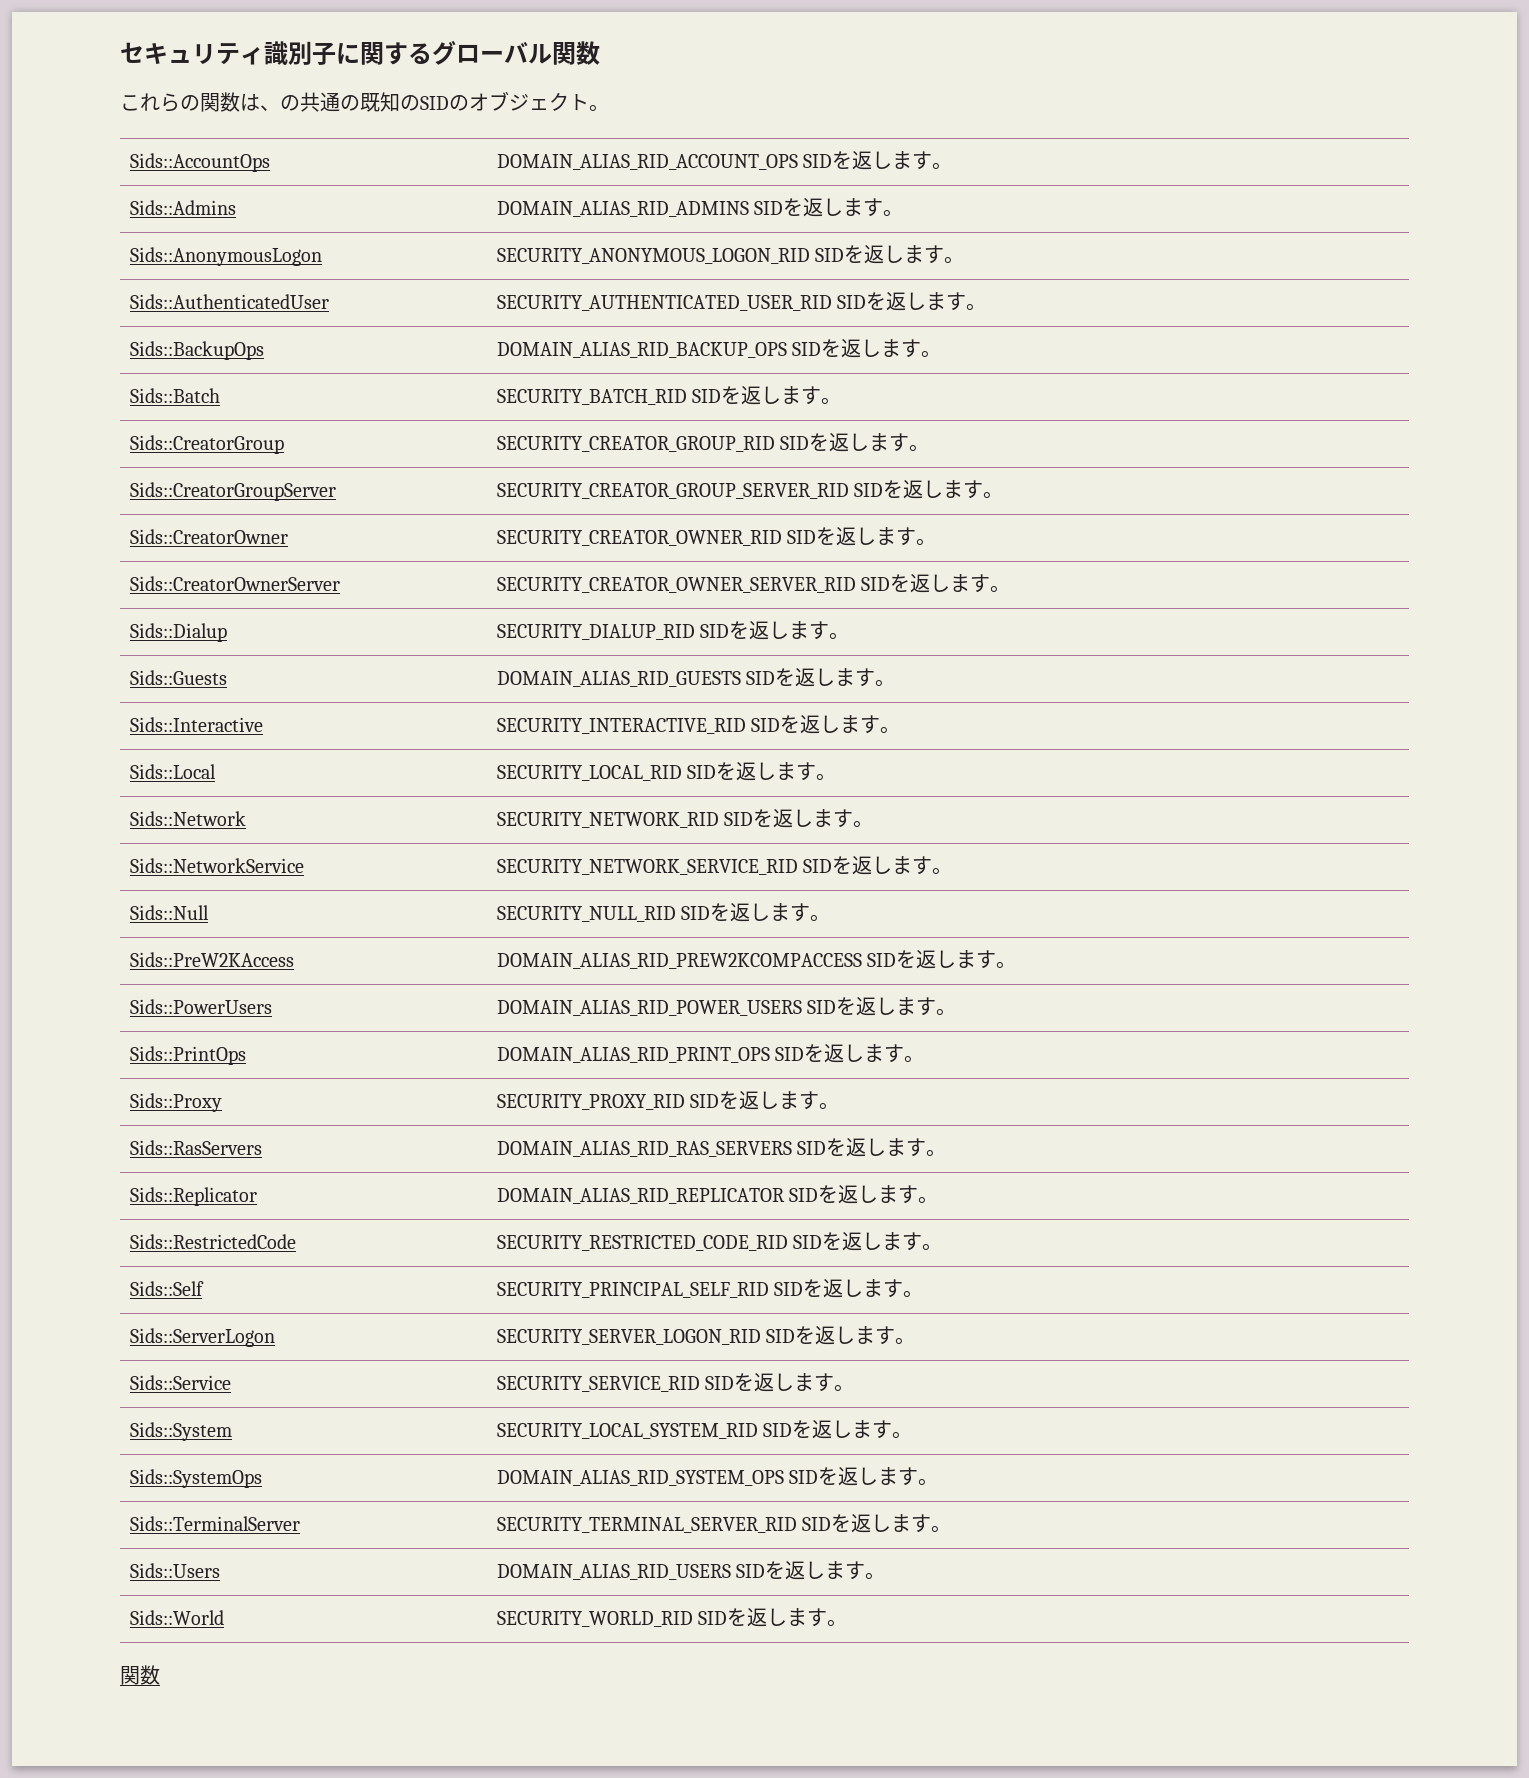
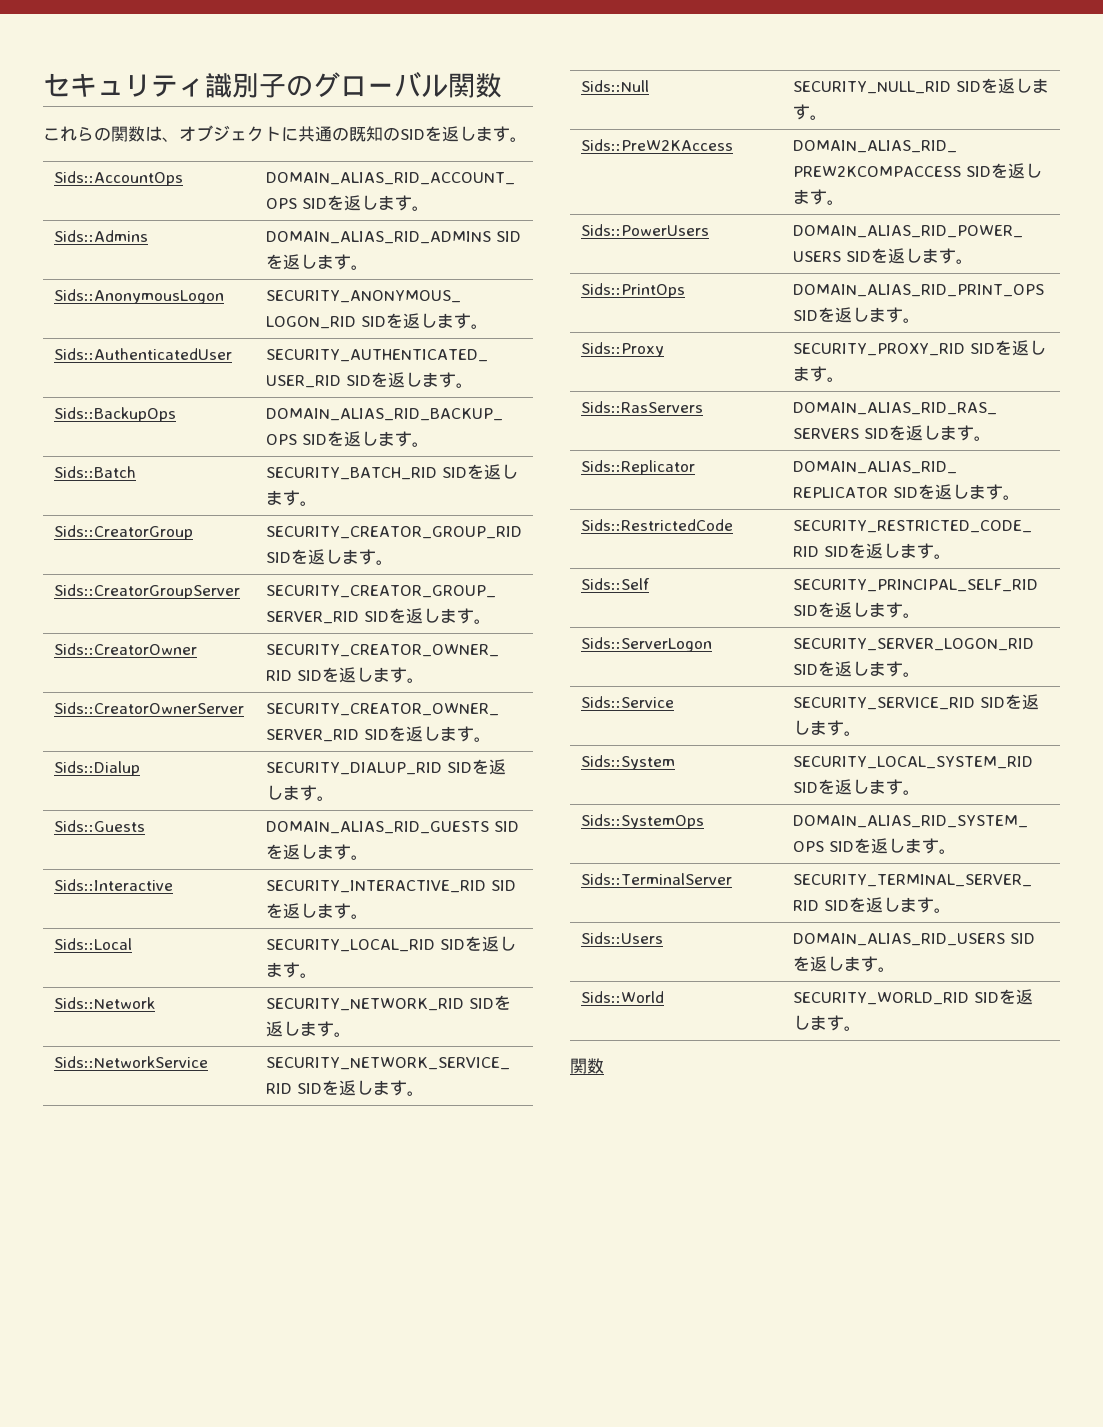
- セキュリティ識別子に関するグローバル関数
+ セキュリティ識別子のグローバル関数
- これらの関数は、の共通の既知のSIDのオブジェクト。
+ これらの関数は、オブジェクトに共通の既知のSIDを返します。

